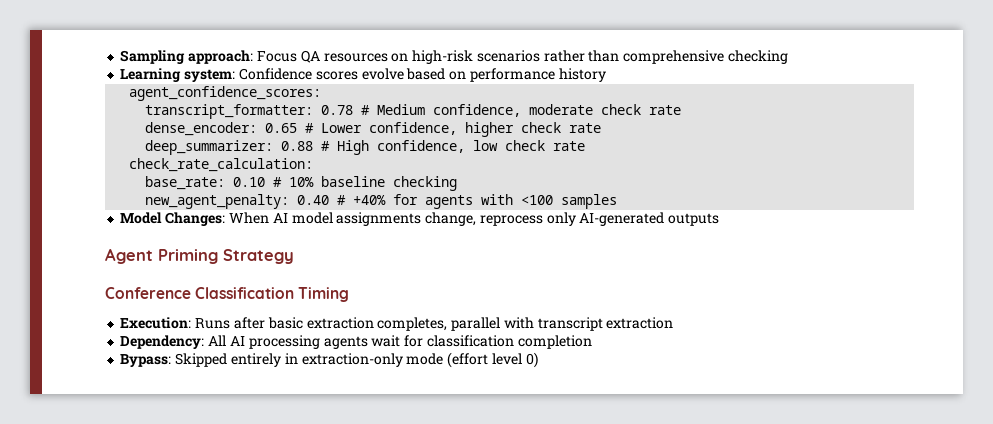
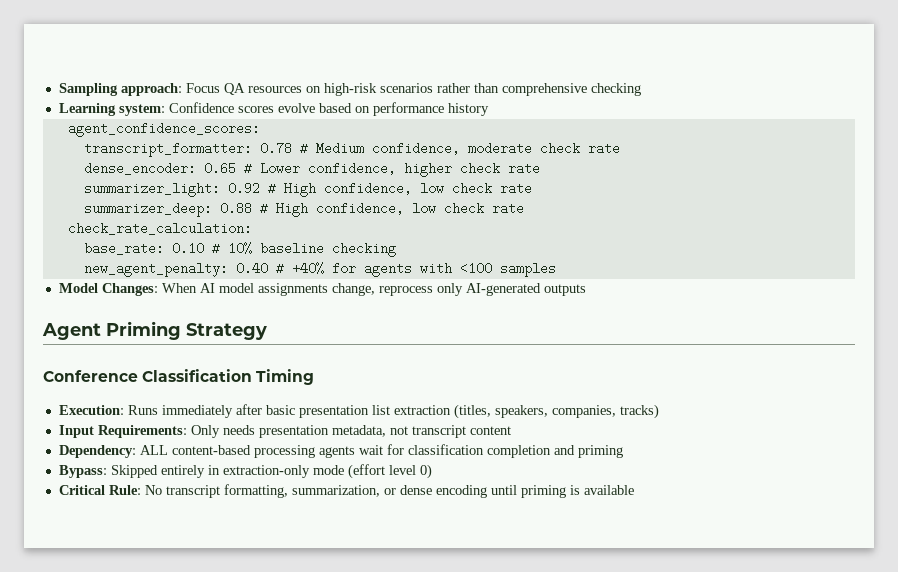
- deep_summarizer: 0.88 # High confidence, low check rate
+ summarizer_light: 0.92 # High confidence, low check rate
+ summarizer_deep: 0.88 # High confidence, low check rate
- Execution: Runs after basic extraction completes, parallel with transcript extraction
+ Execution: Runs immediately after basic presentation list extraction (titles, speakers, companies, tracks)
+ Input Requirements: Only needs presentation metadata, not transcript content
- Dependency: All AI processing agents wait for classification completion
+ Dependency: ALL content-based processing agents wait for classification completion and priming
+ Critical Rule: No transcript formatting, summarization, or dense encoding until priming is available

